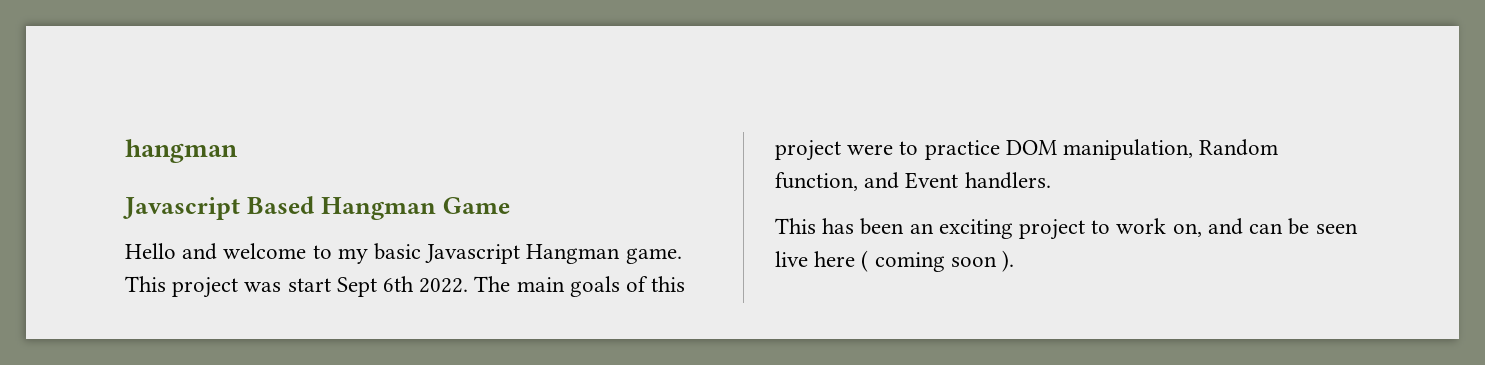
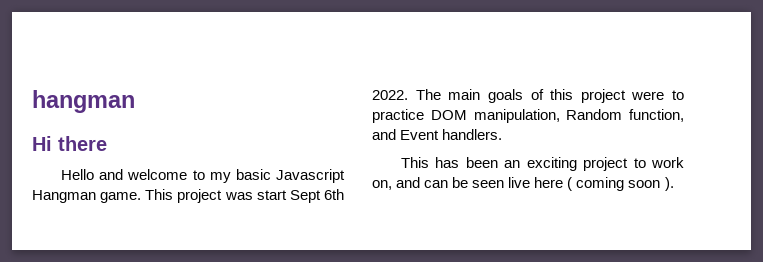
- Javascript Based Hangman Game
+ Hi there

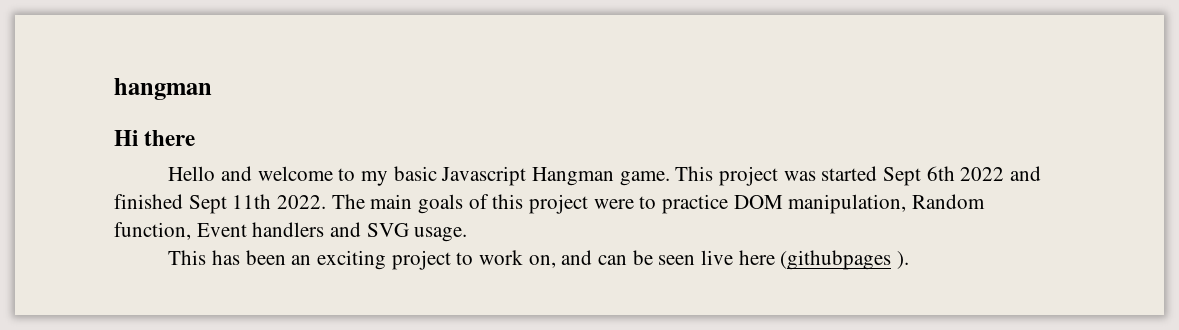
- This project was start Sept 6th 2022.
+ This project was started Sept 6th 2022 and finished Sept 11th 2022.
- The main goals of this project were to practice DOM manipulation, Random function, and Event handlers.
+ The main goals of this project were to practice DOM manipulation, Random function, Event handlers and SVG usage.
- This has been an exciting project to work on, and can be seen live here ( coming soon ).
+ This has been an exciting project to work on, and can be seen live here (githubpages ).

